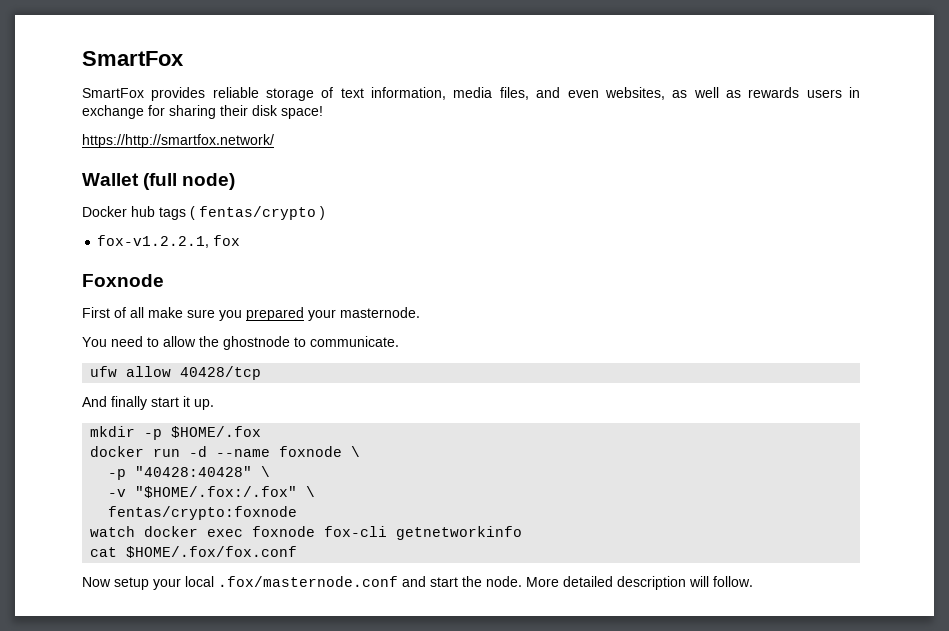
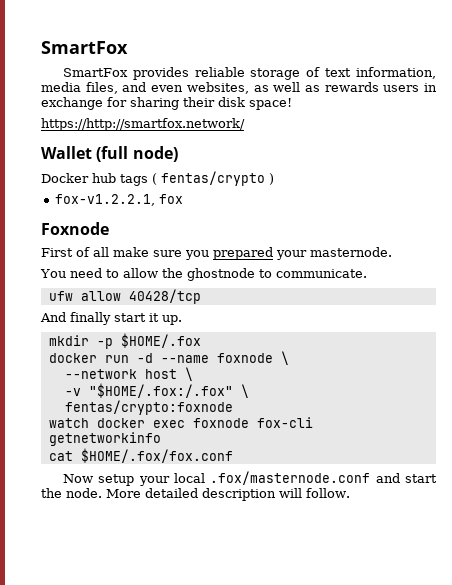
- -p "40428:40428" \
+ --network host \

